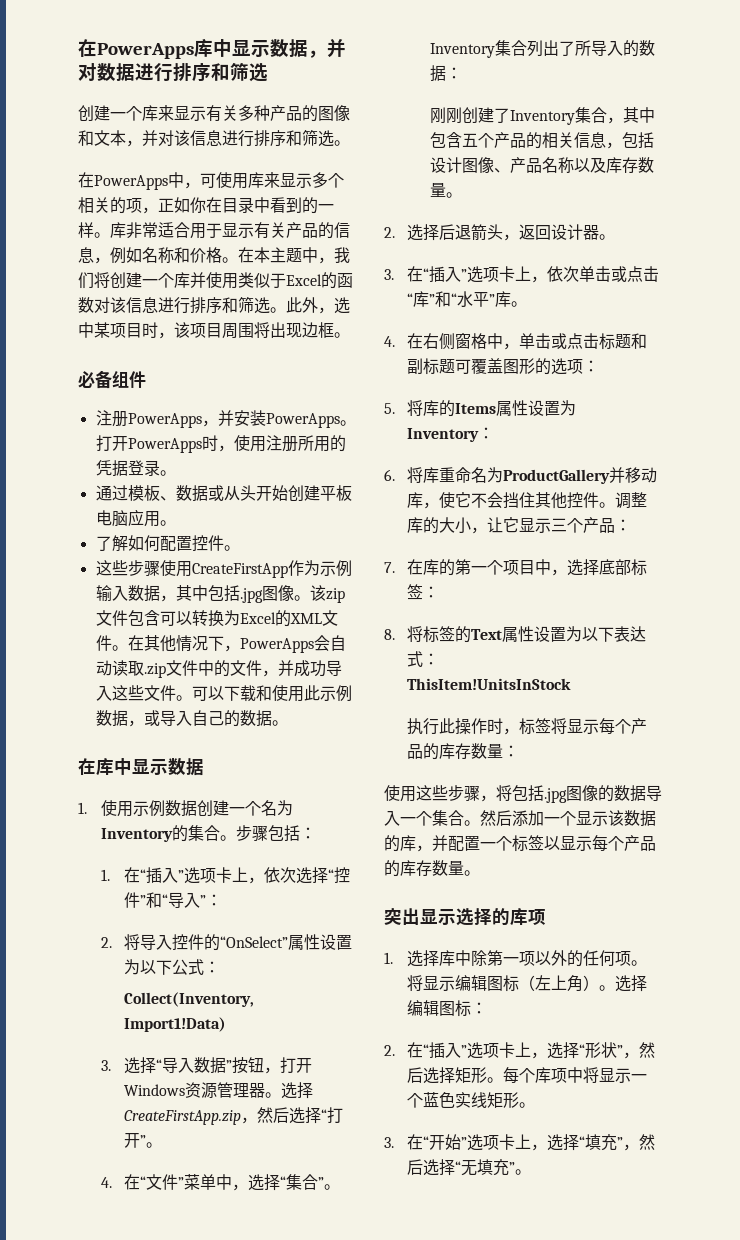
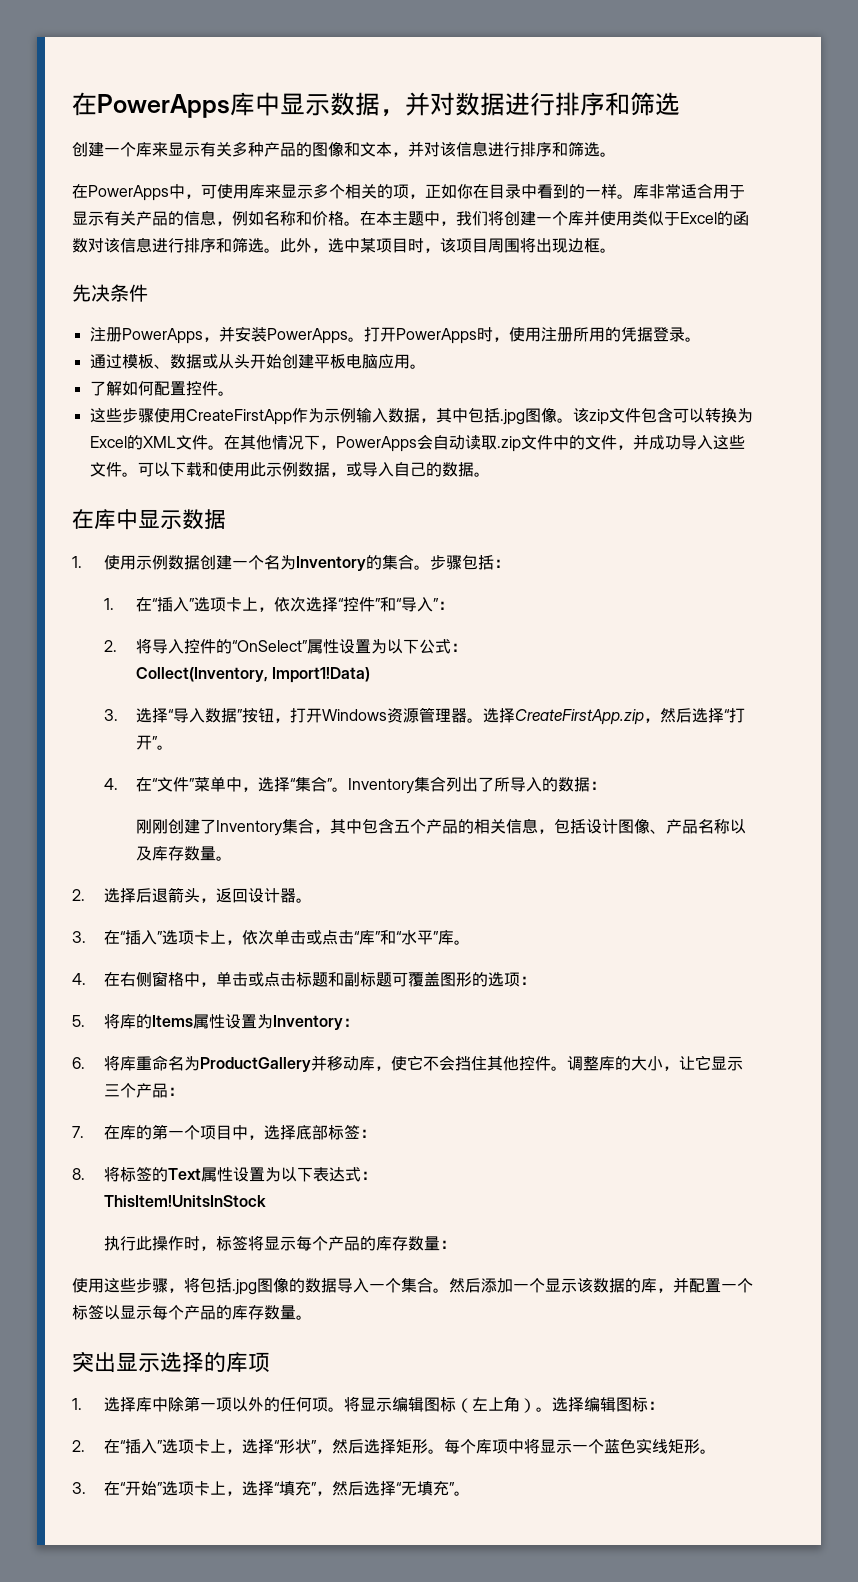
- 必备组件
+ 先决条件

